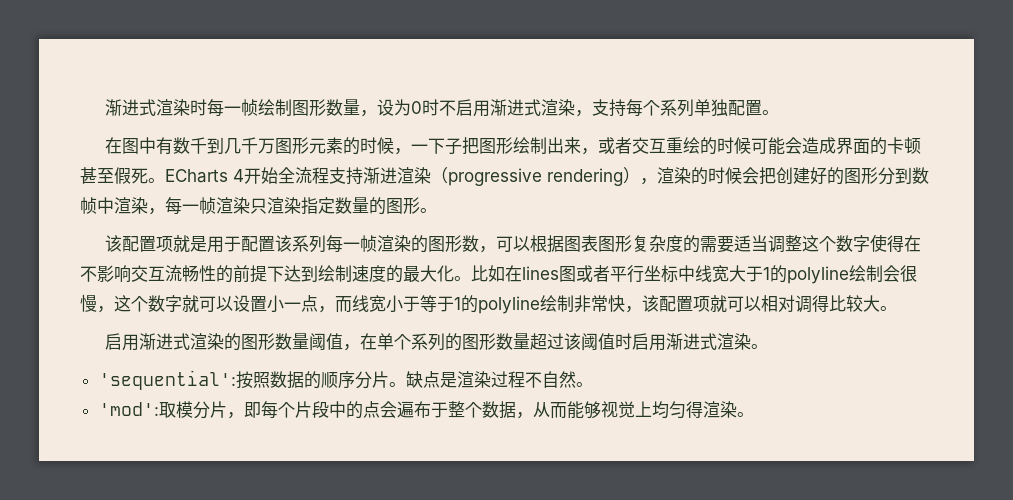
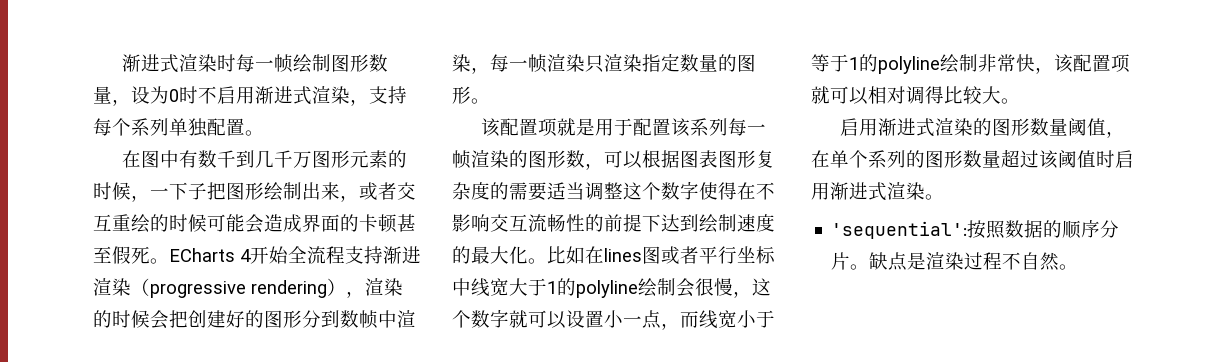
- 'mod':取模分片，即每个片段中的点会遍布于整个数据，从而能够视觉上均匀得渲染。

